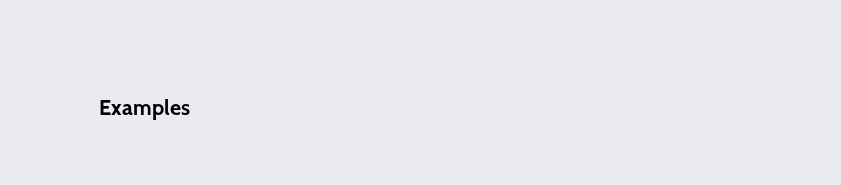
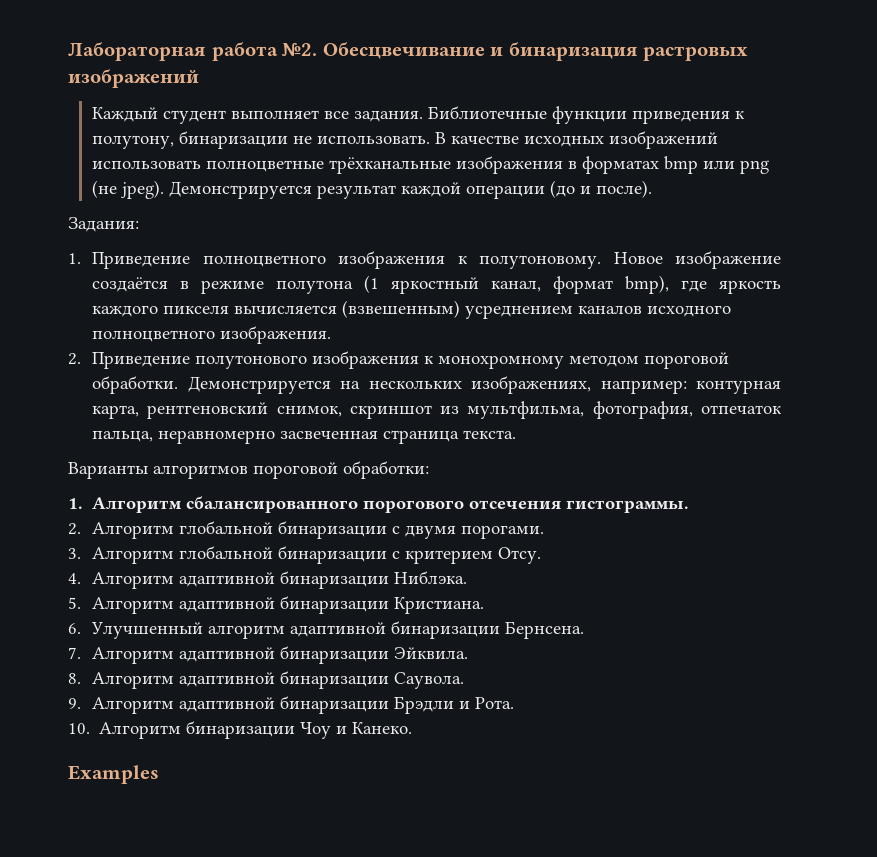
+ Лабораторная работа №2. Обесцвечивание и бинаризация растровых изображений
+ Каждый студент выполняет все задания. Библиотечные функции приведения к полутону, бинаризации не использовать. В качестве исходных изображений использовать полноцветные трёхканальные изображения в форматах bmp или png (не jpeg). Демонстрируется результат каждой операции (до и после).
+ Задания:
+ 1. Приведение полноцветного изображения к полутоновому. Новое изображение создаётся в режиме полутона (1 яркостный канал, формат bmp), где яркость каждого пикселя вычисляется (взвешенным) усреднением каналов исходного полноцветного изображения.
+ 2. Приведение полутонового изображения к монохромному методом пороговой обработки. Демонстрируется на нескольких изображениях, например: контурная карта, рентгеновский снимок, скриншот из мультфильма, фотография, отпечаток пальца, неравномерно засвеченная страница текста.
+ Варианты алгоритмов пороговой обработки:
+ 1. Алгоритм сбалансированного порогового отсечения гистограммы.
+ 2. Алгоритм глобальной бинаризации с двумя порогами.
+ 3. Алгоритм глобальной бинаризации с критерием Отсу.
+ 4. Алгоритм адаптивной бинаризации Ниблэка.
+ 5. Алгоритм адаптивной бинаризации Кристиана.
+ 6. Улучшенный алгоритм адаптивной бинаризации Бернсена.
+ 7. Алгоритм адаптивной бинаризации Эйквила.
+ 8. Алгоритм адаптивной бинаризации Саувола.
+ 9. Алгоритм адаптивной бинаризации Брэдли и Рота.
+ 10. Алгоритм бинаризации Чоу и Канеко.

